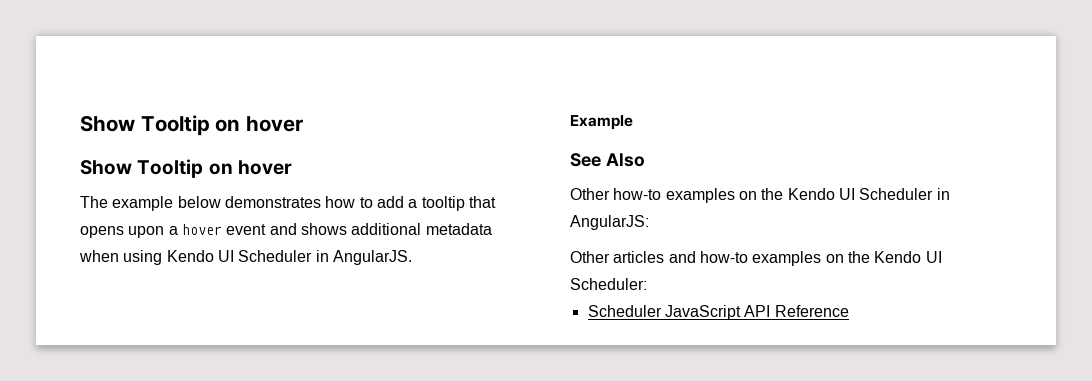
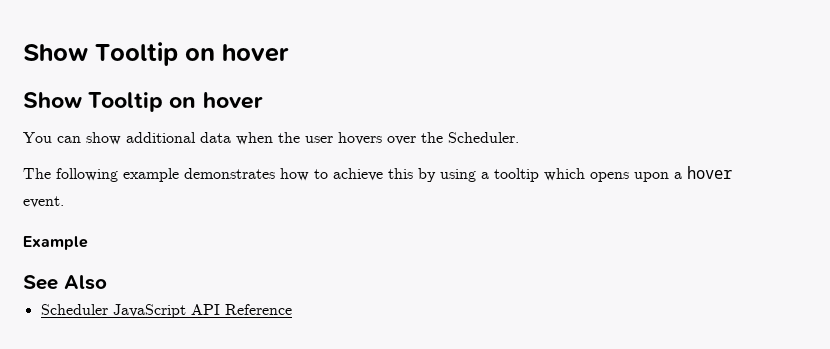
+ You can show additional data when the user hovers over the Scheduler.
- The example below demonstrates how to add a tooltip that opens upon a hover event and shows additional metadata when using Kendo UI Scheduler in AngularJS.
+ The following example demonstrates how to achieve this by using a tooltip which opens upon a hover event.
  Example
  See Also
- Other how-to examples on the Kendo UI Scheduler in AngularJS:
- Other articles and how-to examples on the Kendo UI Scheduler:

